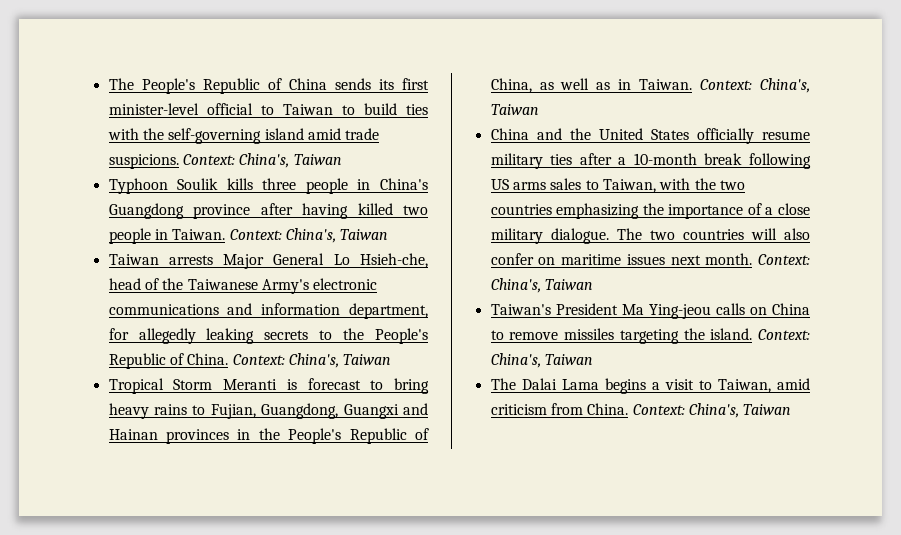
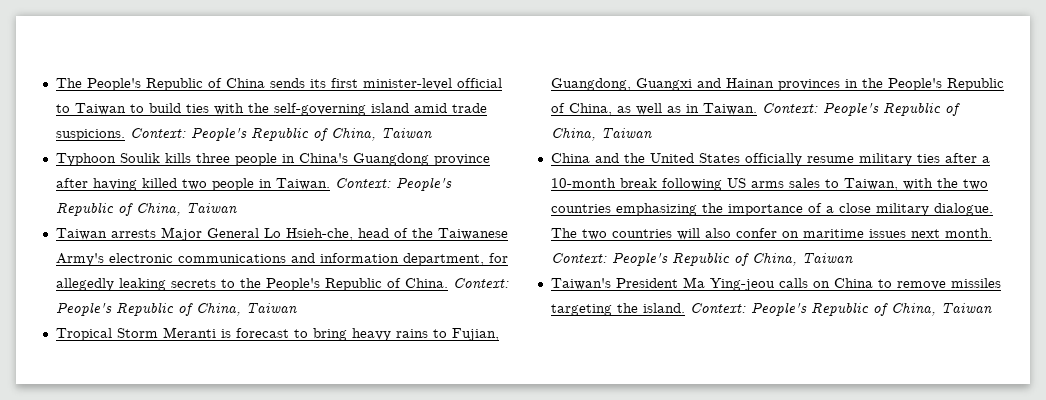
- The People's Republic of China sends its first minister-level official to Taiwan to build ties with the self-governing island amid trade suspicions. Context: China's, Taiwan
+ The People's Republic of China sends its first minister-level official to Taiwan to build ties with the self-governing island amid trade suspicions. Context: People's Republic of China, Taiwan
- Typhoon Soulik kills three people in China's Guangdong province after having killed two people in Taiwan. Context: China's, Taiwan
+ Typhoon Soulik kills three people in China's Guangdong province after having killed two people in Taiwan. Context: People's Republic of China, Taiwan
- Taiwan arrests Major General Lo Hsieh-che, head of the Taiwanese Army's electronic communications and information department, for allegedly leaking secrets to the People's Republic of China. Context: China's, Taiwan
+ Taiwan arrests Major General Lo Hsieh-che, head of the Taiwanese Army's electronic communications and information department, for allegedly leaking secrets to the People's Republic of China. Context: People's Republic of China, Taiwan
- Tropical Storm Meranti is forecast to bring heavy rains to Fujian, Guangdong, Guangxi and Hainan provinces in the People's Republic of China, as well as in Taiwan. Context: China's, Taiwan
+ Tropical Storm Meranti is forecast to bring heavy rains to Fujian, Guangdong, Guangxi and Hainan provinces in the People's Republic of China, as well as in Taiwan. Context: People's Republic of China, Taiwan
- The two countries will also confer on maritime issues next month. Context: China's, Taiwan
+ The two countries will also confer on maritime issues next month. Context: People's Republic of China, Taiwan
- Taiwan's President Ma Ying-jeou calls on China to remove missiles targeting the island. Context: China's, Taiwan
- The Dalai Lama begins a visit to Taiwan, amid criticism from China. Context: China's, Taiwan
+ Taiwan's President Ma Ying-jeou calls on China to remove missiles targeting the island. Context: People's Republic of China, Taiwan

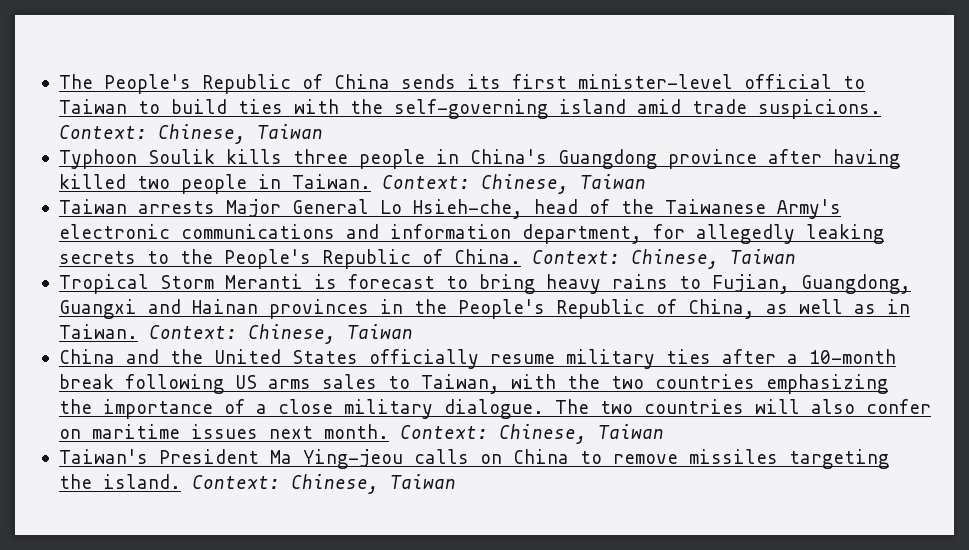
- The People's Republic of China sends its first minister-level official to Taiwan to build ties with the self-governing island amid trade suspicions. Context: People's Republic of China, Taiwan
+ The People's Republic of China sends its first minister-level official to Taiwan to build ties with the self-governing island amid trade suspicions. Context: Chinese, Taiwan
- Typhoon Soulik kills three people in China's Guangdong province after having killed two people in Taiwan. Context: People's Republic of China, Taiwan
+ Typhoon Soulik kills three people in China's Guangdong province after having killed two people in Taiwan. Context: Chinese, Taiwan
- Taiwan arrests Major General Lo Hsieh-che, head of the Taiwanese Army's electronic communications and information department, for allegedly leaking secrets to the People's Republic of China. Context: People's Republic of China, Taiwan
+ Taiwan arrests Major General Lo Hsieh-che, head of the Taiwanese Army's electronic communications and information department, for allegedly leaking secrets to the People's Republic of China. Context: Chinese, Taiwan
- Tropical Storm Meranti is forecast to bring heavy rains to Fujian, Guangdong, Guangxi and Hainan provinces in the People's Republic of China, as well as in Taiwan. Context: People's Republic of China, Taiwan
+ Tropical Storm Meranti is forecast to bring heavy rains to Fujian, Guangdong, Guangxi and Hainan provinces in the People's Republic of China, as well as in Taiwan. Context: Chinese, Taiwan
- The two countries will also confer on maritime issues next month. Context: People's Republic of China, Taiwan
+ The two countries will also confer on maritime issues next month. Context: Chinese, Taiwan
- Taiwan's President Ma Ying-jeou calls on China to remove missiles targeting the island. Context: People's Republic of China, Taiwan
+ Taiwan's President Ma Ying-jeou calls on China to remove missiles targeting the island. Context: Chinese, Taiwan

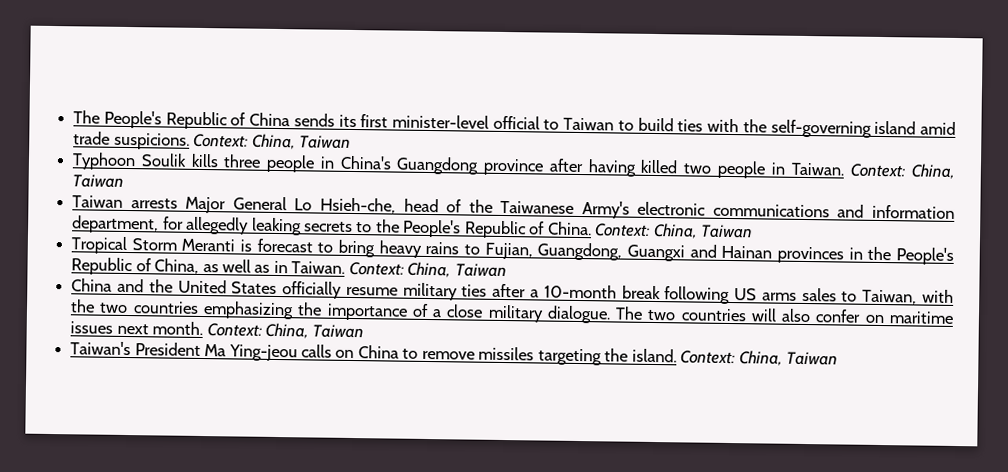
- The People's Republic of China sends its first minister-level official to Taiwan to build ties with the self-governing island amid trade suspicions. Context: Chinese, Taiwan
+ The People's Republic of China sends its first minister-level official to Taiwan to build ties with the self-governing island amid trade suspicions. Context: China, Taiwan
- Typhoon Soulik kills three people in China's Guangdong province after having killed two people in Taiwan. Context: Chinese, Taiwan
+ Typhoon Soulik kills three people in China's Guangdong province after having killed two people in Taiwan. Context: China, Taiwan
- Taiwan arrests Major General Lo Hsieh-che, head of the Taiwanese Army's electronic communications and information department, for allegedly leaking secrets to the People's Republic of China. Context: Chinese, Taiwan
+ Taiwan arrests Major General Lo Hsieh-che, head of the Taiwanese Army's electronic communications and information department, for allegedly leaking secrets to the People's Republic of China. Context: China, Taiwan
- Tropical Storm Meranti is forecast to bring heavy rains to Fujian, Guangdong, Guangxi and Hainan provinces in the People's Republic of China, as well as in Taiwan. Context: Chinese, Taiwan
+ Tropical Storm Meranti is forecast to bring heavy rains to Fujian, Guangdong, Guangxi and Hainan provinces in the People's Republic of China, as well as in Taiwan. Context: China, Taiwan
- The two countries will also confer on maritime issues next month. Context: Chinese, Taiwan
+ The two countries will also confer on maritime issues next month. Context: China, Taiwan
- Taiwan's President Ma Ying-jeou calls on China to remove missiles targeting the island. Context: Chinese, Taiwan
+ Taiwan's President Ma Ying-jeou calls on China to remove missiles targeting the island. Context: China, Taiwan

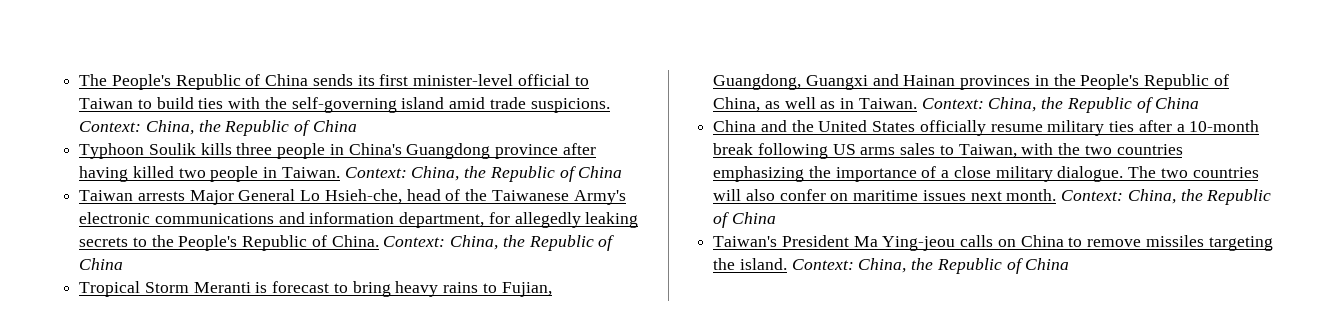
- The People's Republic of China sends its first minister-level official to Taiwan to build ties with the self-governing island amid trade suspicions. Context: China, Taiwan
+ The People's Republic of China sends its first minister-level official to Taiwan to build ties with the self-governing island amid trade suspicions. Context: China, the Republic of China
- Typhoon Soulik kills three people in China's Guangdong province after having killed two people in Taiwan. Context: China, Taiwan
+ Typhoon Soulik kills three people in China's Guangdong province after having killed two people in Taiwan. Context: China, the Republic of China
- Taiwan arrests Major General Lo Hsieh-che, head of the Taiwanese Army's electronic communications and information department, for allegedly leaking secrets to the People's Republic of China. Context: China, Taiwan
+ Taiwan arrests Major General Lo Hsieh-che, head of the Taiwanese Army's electronic communications and information department, for allegedly leaking secrets to the People's Republic of China. Context: China, the Republic of China
- Tropical Storm Meranti is forecast to bring heavy rains to Fujian, Guangdong, Guangxi and Hainan provinces in the People's Republic of China, as well as in Taiwan. Context: China, Taiwan
+ Tropical Storm Meranti is forecast to bring heavy rains to Fujian, Guangdong, Guangxi and Hainan provinces in the People's Republic of China, as well as in Taiwan. Context: China, the Republic of China
- The two countries will also confer on maritime issues next month. Context: China, Taiwan
+ The two countries will also confer on maritime issues next month. Context: China, the Republic of China
- Taiwan's President Ma Ying-jeou calls on China to remove missiles targeting the island. Context: China, Taiwan
+ Taiwan's President Ma Ying-jeou calls on China to remove missiles targeting the island. Context: China, the Republic of China

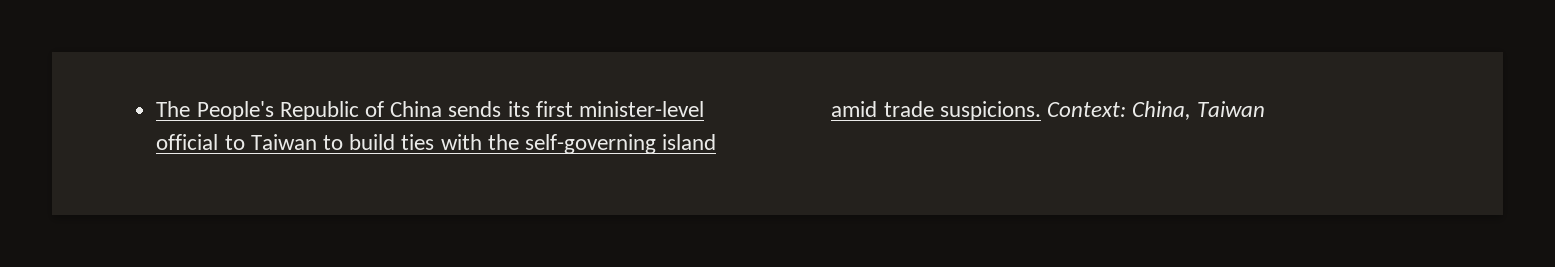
- The People's Republic of China sends its first minister-level official to Taiwan to build ties with the self-governing island amid trade suspicions. Context: China, the Republic of China
- Typhoon Soulik kills three people in China's Guangdong province after having killed two people in Taiwan. Context: China, the Republic of China
- Taiwan arrests Major General Lo Hsieh-che, head of the Taiwanese Army's electronic communications and information department, for allegedly leaking secrets to the People's Republic of China. Context: China, the Republic of China
- Tropical Storm Meranti is forecast to bring heavy rains to Fujian, Guangdong, Guangxi and Hainan provinces in the People's Republic of China, as well as in Taiwan. Context: China, the Republic of China
- China and the United States officially resume military ties after a 10-month break following US arms sales to Taiwan, with the two countries emphasizing the importance of a close military dialogue. The two countries will also confer on maritime issues next month. Context: China, the Republic of China
- Taiwan's President Ma Ying-jeou calls on China to remove missiles targeting the island. Context: China, the Republic of China
+ The People's Republic of China sends its first minister-level official to Taiwan to build ties with the self-governing island amid trade suspicions. Context: China, Taiwan

